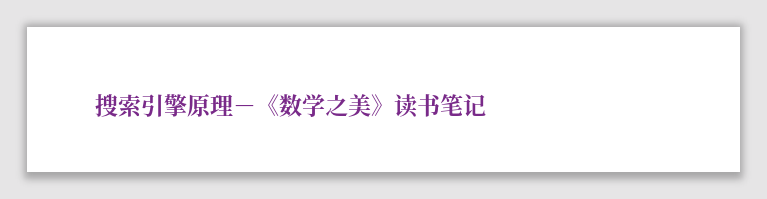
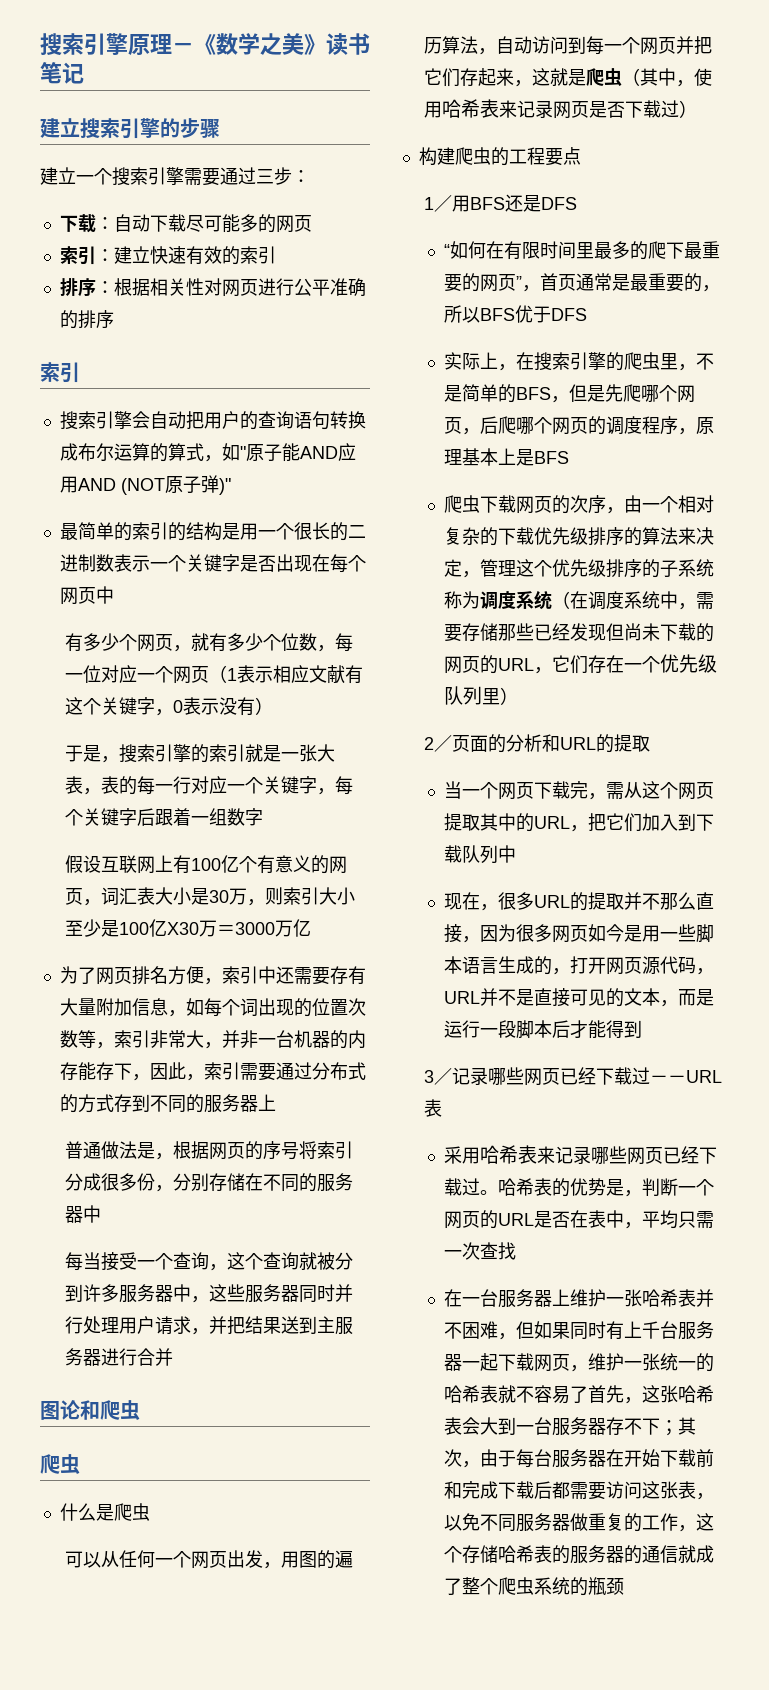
+ 建立搜索引擎的步骤
+ 建立一个搜索引擎需要通过三步：
+ 下载：自动下载尽可能多的网页
+ 索引：建立快速有效的索引
+ 排序：根据相关性对网页进行公平准确的排序
+ 索引
+ 搜索引擎会自动把用户的查询语句转换成布尔运算的算式，如"原子能AND应用AND (NOT原子弹)"
+ 最简单的索引的结构是用一个很长的二进制数表示一个关键字是否出现在每个网页中
+ 有多少个网页，就有多少个位数，每一位对应一个网页（1表示相应文献有这个关键字，0表示没有）
+ 于是，搜索引擎的索引就是一张大表，表的每一行对应一个关键字，每个关键字后跟着一组数字
+ 假设互联网上有100亿个有意义的网页，词汇表大小是30万，则索引大小至少是100亿X30万＝3000万亿
+ 为了网页排名方便，索引中还需要存有大量附加信息，如每个词出现的位置次数等，索引非常大，并非一台机器的内存能存下，因此，索引需要通过分布式的方式存到不同的服务器上
+ 普通做法是，根据网页的序号将索引分成很多份，分别存储在不同的服务器中
+ 每当接受一个查询，这个查询就被分到许多服务器中，这些服务器同时并行处理用户请求，并把结果送到主服务器进行合并
+ 图论和爬虫
+ 爬虫
+ 什么是爬虫
+ 可以从任何一个网页出发，用图的遍历算法，自动访问到每一个网页并把它们存起来，这就是爬虫（其中，使用哈希表来记录网页是否下载过）
+ 构建爬虫的工程要点
+ 1／用BFS还是DFS
+ “如何在有限时间里最多的爬下最重要的网页”，首页通常是最重要的，所以BFS优于DFS
+ 实际上，在搜索引擎的爬虫里，不是简单的BFS，但是先爬哪个网页，后爬哪个网页的调度程序，原理基本上是BFS
+ 爬虫下载网页的次序，由一个相对复杂的下载优先级排序的算法来决定，管理这个优先级排序的子系统称为调度系统（在调度系统中，需要存储那些已经发现但尚未下载的网页的URL，它们存在一个优先级队列里）
+ 2／页面的分析和URL的提取
+ 当一个网页下载完，需从这个网页提取其中的URL，把它们加入到下载队列中
+ 现在，很多URL的提取并不那么直接，因为很多网页如今是用一些脚本语言生成的，打开网页源代码，URL并不是直接可见的文本，而是运行一段脚本后才能得到
+ 3／记录哪些网页已经下载过－－URL表
+ 采用哈希表来记录哪些网页已经下载过。哈希表的优势是，判断一个网页的URL是否在表中，平均只需一次查找
+ 在一台服务器上维护一张哈希表并不困难，但如果同时有上千台服务器一起下载网页，维护一张统一的哈希表就不容易了首先，这张哈希表会大到一台服务器存不下；其次，由于每台服务器在开始下载前和完成下载后都需要访问这张表，以免不同服务器做重复的工作，这个存储哈希表的服务器的通信就成了整个爬虫系统的瓶颈

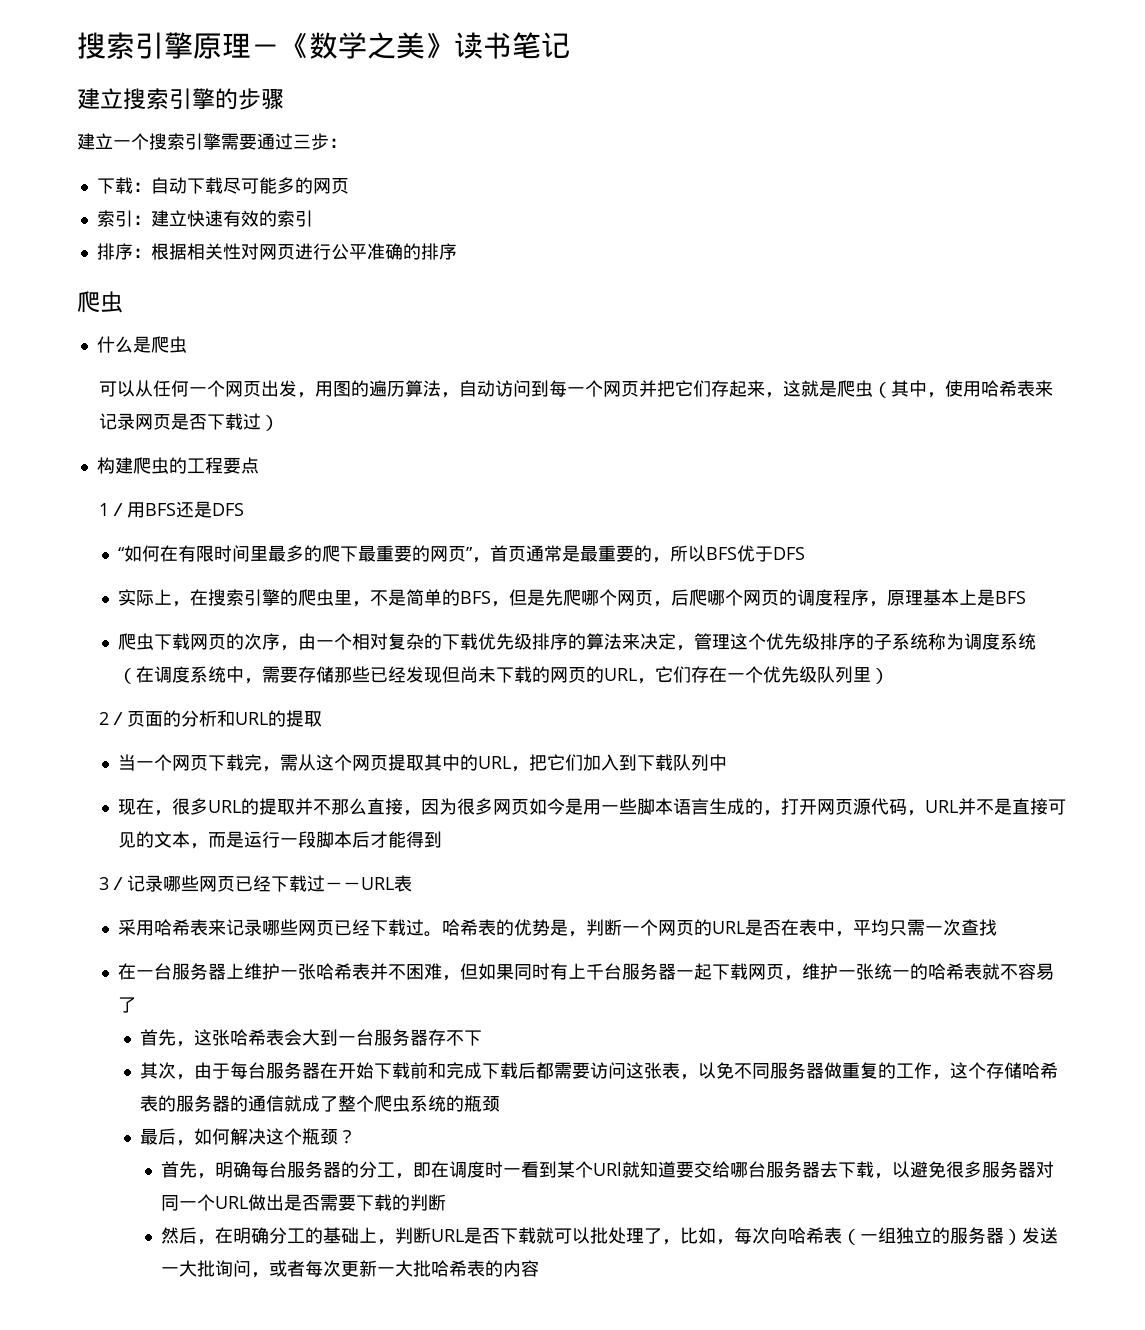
  排序：根据相关性对网页进行公平准确的排序
- 索引
- 搜索引擎会自动把用户的查询语句转换成布尔运算的算式，如"原子能AND应用AND (NOT原子弹)"
- 最简单的索引的结构是用一个很长的二进制数表示一个关键字是否出现在每个网页中
- 有多少个网页，就有多少个位数，每一位对应一个网页（1表示相应文献有这个关键字，0表示没有）
- 于是，搜索引擎的索引就是一张大表，表的每一行对应一个关键字，每个关键字后跟着一组数字
- 假设互联网上有100亿个有意义的网页，词汇表大小是30万，则索引大小至少是100亿X30万＝3000万亿
- 为了网页排名方便，索引中还需要存有大量附加信息，如每个词出现的位置次数等，索引非常大，并非一台机器的内存能存下，因此，索引需要通过分布式的方式存到不同的服务器上
- 普通做法是，根据网页的序号将索引分成很多份，分别存储在不同的服务器中
- 每当接受一个查询，这个查询就被分到许多服务器中，这些服务器同时并行处理用户请求，并把结果送到主服务器进行合并
- 图论和爬虫
- 在一台服务器上维护一张哈希表并不困难，但如果同时有上千台服务器一起下载网页，维护一张统一的哈希表就不容易了首先，这张哈希表会大到一台服务器存不下；其次，由于每台服务器在开始下载前和完成下载后都需要访问这张表，以免不同服务器做重复的工作，这个存储哈希表的服务器的通信就成了整个爬虫系统的瓶颈
+ 在一台服务器上维护一张哈希表并不困难，但如果同时有上千台服务器一起下载网页，维护一张统一的哈希表就不容易了
+ 首先，这张哈希表会大到一台服务器存不下
+ 其次，由于每台服务器在开始下载前和完成下载后都需要访问这张表，以免不同服务器做重复的工作，这个存储哈希表的服务器的通信就成了整个爬虫系统的瓶颈
+ 最后，如何解决这个瓶颈？
+ 首先，明确每台服务器的分工，即在调度时一看到某个URl就知道要交给哪台服务器去下载，以避免很多服务器对同一个URL做出是否需要下载的判断
+ 然后，在明确分工的基础上，判断URL是否下载就可以批处理了，比如，每次向哈希表（一组独立的服务器）发送一大批询问，或者每次更新一大批哈希表的内容

